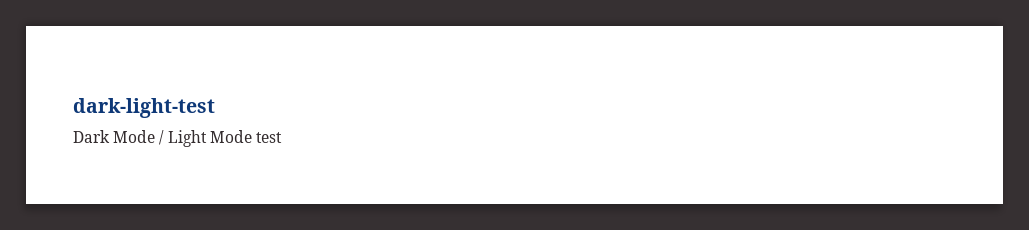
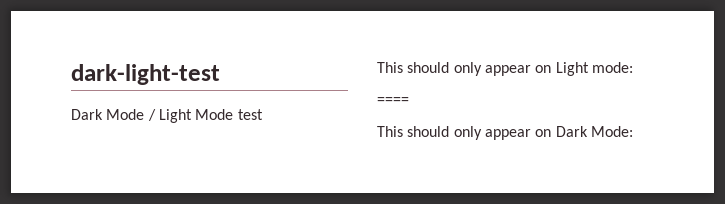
+ This should only appear on Light mode:
+ ====
+ This should only appear on Dark Mode:

